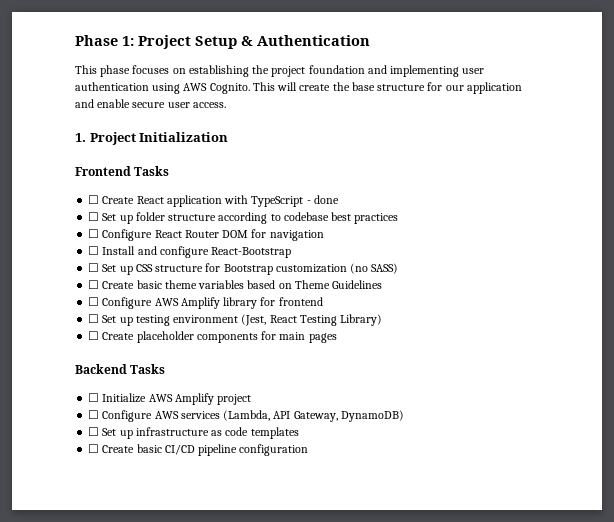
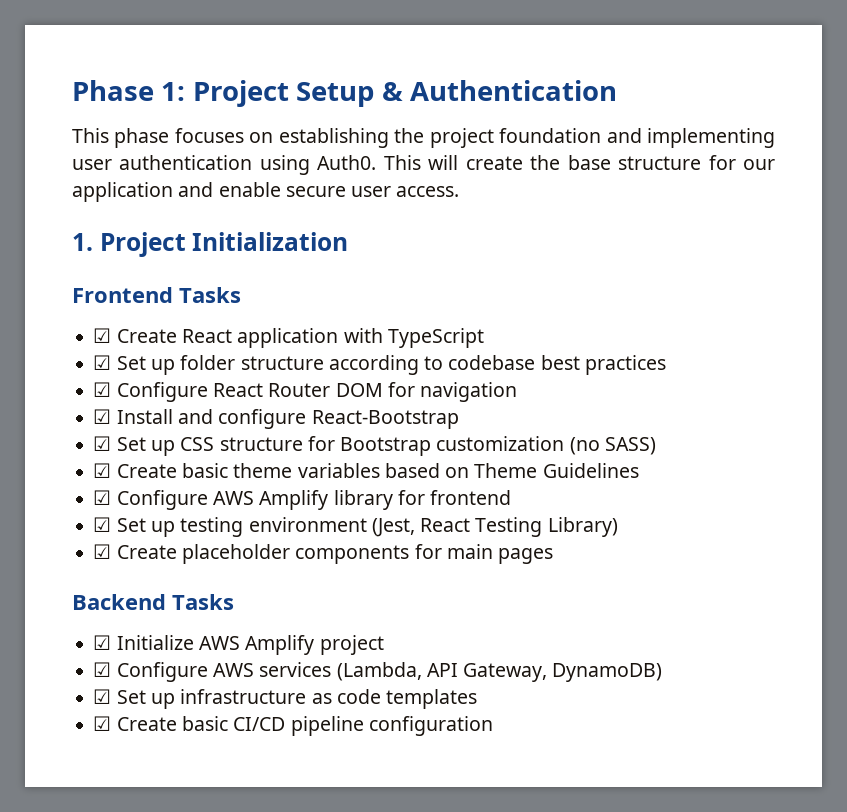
- This phase focuses on establishing the project foundation and implementing user authentication using AWS Cognito.
+ This phase focuses on establishing the project foundation and implementing user authentication using Auth0.
- ☐ Create React application with TypeScript - done
- ☐ Set up folder structure according to codebase best practices
+ ☑ Create React application with TypeScript
+ ☑ Set up folder structure according to codebase best practices
- ☐ Configure React Router DOM for navigation
+ ☑ Configure React Router DOM for navigation
- ☐ Install and configure React-Bootstrap
+ ☑ Install and configure React-Bootstrap
- ☐ Set up CSS structure for Bootstrap customization (no SASS)
+ ☑ Set up CSS structure for Bootstrap customization (no SASS)
- ☐ Create basic theme variables based on Theme Guidelines
+ ☑ Create basic theme variables based on Theme Guidelines
- ☐ Configure AWS Amplify library for frontend
+ ☑ Configure AWS Amplify library for frontend
- ☐ Set up testing environment (Jest, React Testing Library)
+ ☑ Set up testing environment (Jest, React Testing Library)
- ☐ Create placeholder components for main pages
+ ☑ Create placeholder components for main pages
- ☐ Initialize AWS Amplify project
+ ☑ Initialize AWS Amplify project
- ☐ Configure AWS services (Lambda, API Gateway, DynamoDB)
+ ☑ Configure AWS services (Lambda, API Gateway, DynamoDB)
- ☐ Set up infrastructure as code templates
+ ☑ Set up infrastructure as code templates
- ☐ Create basic CI/CD pipeline configuration
+ ☑ Create basic CI/CD pipeline configuration

